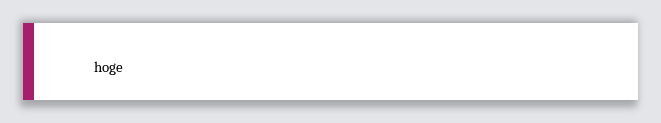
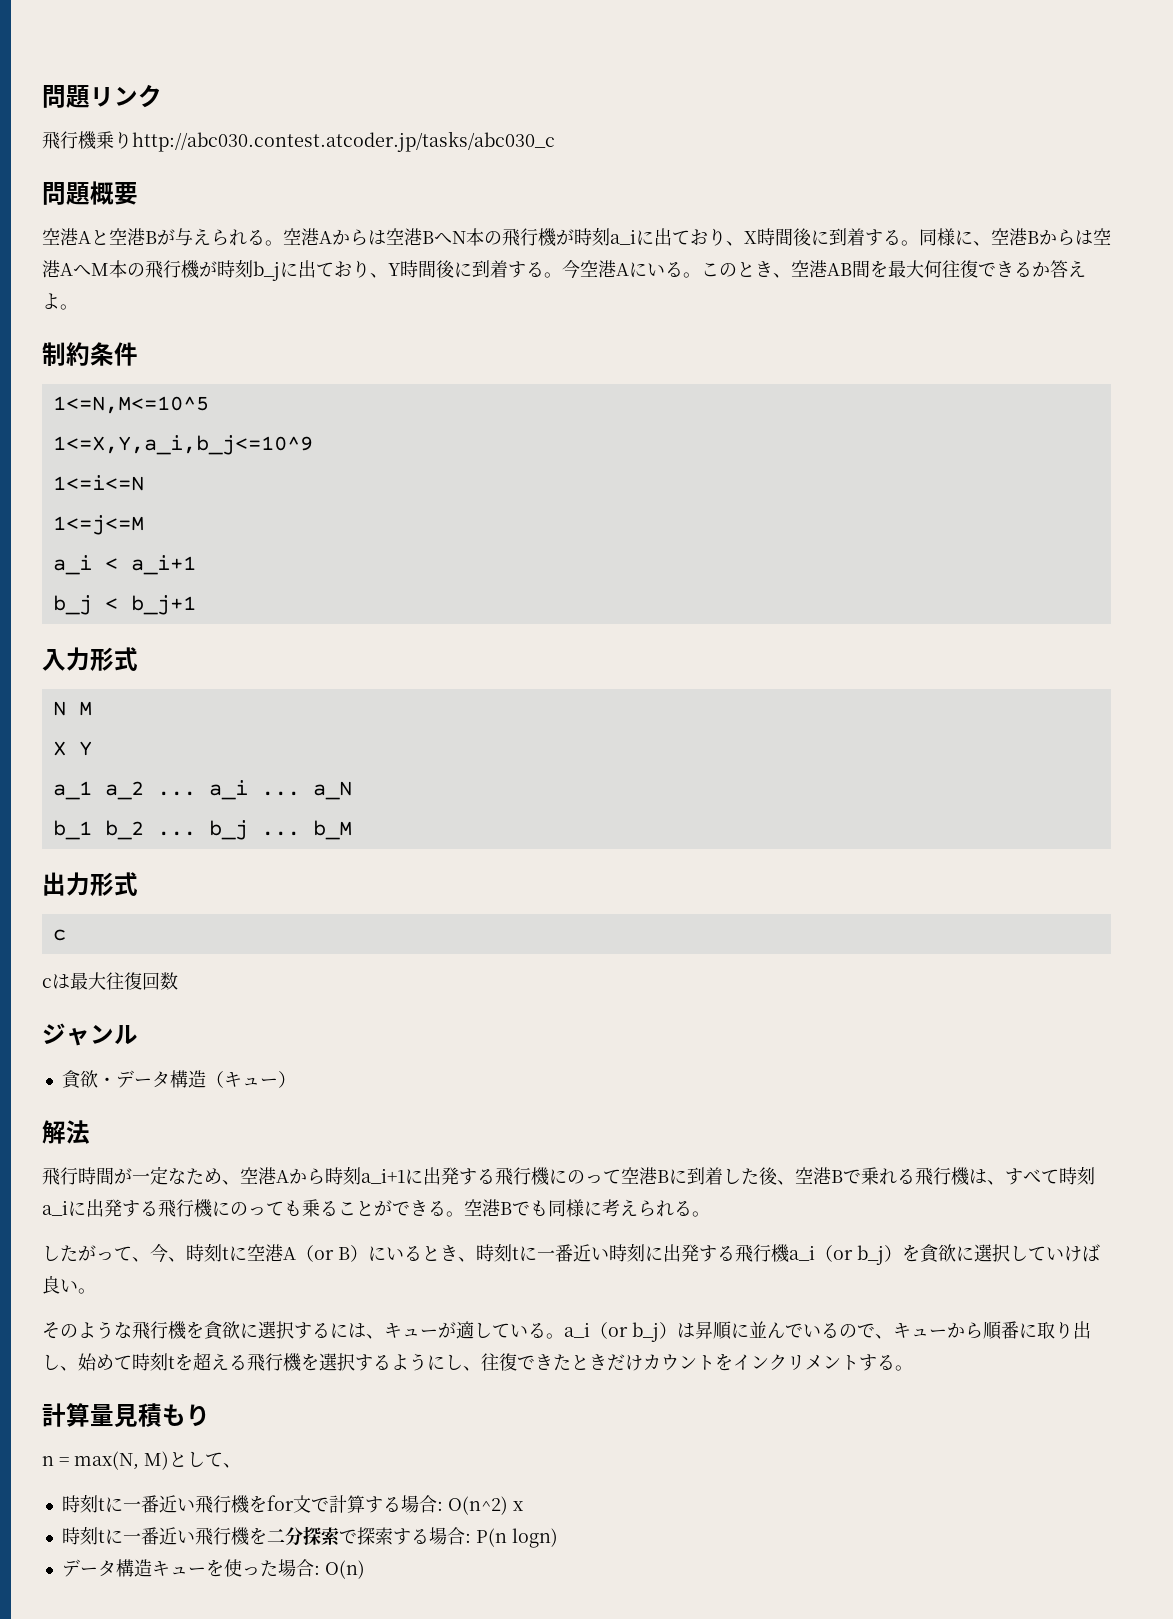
- hoge
+ 問題リンク
+ 飛行機乗りhttp://abc030.contest.atcoder.jp/tasks/abc030_c
+ 問題概要
+ 空港Aと空港Bが与えられる。空港Aからは空港BへN本の飛行機が時刻a_iに出ており、X時間後に到着する。同様に、空港Bからは空港AへM本の飛行機が時刻b_jに出ており、Y時間後に到着する。今空港Aにいる。このとき、空港AB間を最大何往復できるか答えよ。
+ 制約条件
+ 1<=N,M<=10^5
+ 1<=X,Y,a_i,b_j<=10^9
+ 1<=i<=N
+ 1<=j<=M
+ a_i < a_i+1
+ b_j < b_j+1
+ 入力形式
+ N M
+ X Y
+ a_1 a_2 ... a_i ... a_N
+ b_1 b_2 ... b_j ... b_M
+ 出力形式
+ c
+ cは最大往復回数
+ ジャンル
+ 貪欲・データ構造（キュー）
+ 解法
+ 飛行時間が一定なため、空港Aから時刻a_i+1に出発する飛行機にのって空港Bに到着した後、空港Bで乗れる飛行機は、すべて時刻a_iに出発する飛行機にのっても乗ることができる。空港Bでも同様に考えられる。
+ したがって、今、時刻tに空港A（or B）にいるとき、時刻tに一番近い時刻に出発する飛行機a_i（or b_j）を貪欲に選択していけば良い。
+ そのような飛行機を貪欲に選択するには、キューが適している。a_i（or b_j）は昇順に並んでいるので、キューから順番に取り出し、始めて時刻tを超える飛行機を選択するようにし、往復できたときだけカウントをインクリメントする。
+ 計算量見積もり
+ n = max(N, M)として、
+ 時刻tに一番近い飛行機をfor文で計算する場合: O(n^2) x
+ 時刻tに一番近い飛行機を二分探索で探索する場合: P(n logn)
+ データ構造キューを使った場合: O(n)

